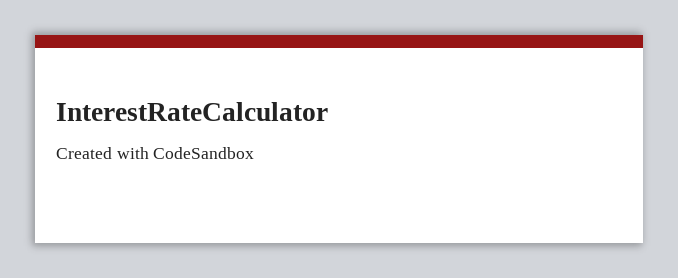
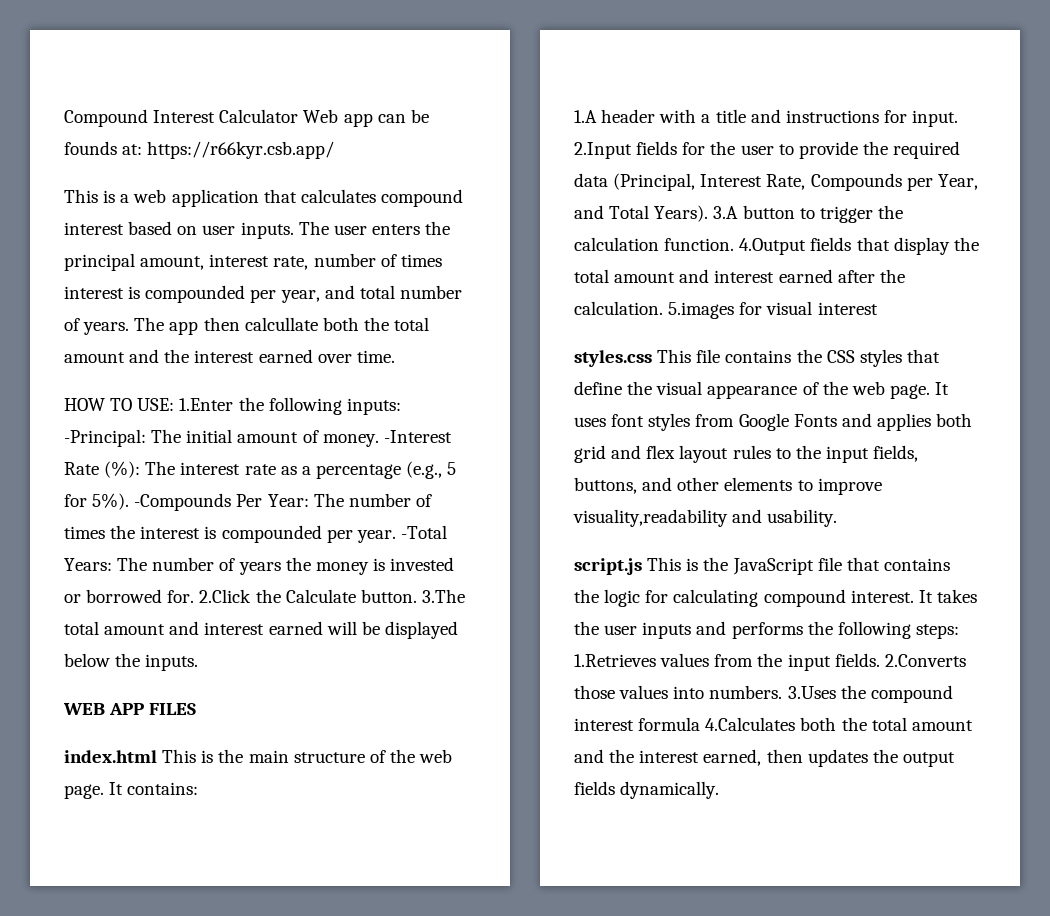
- InterestRateCalculator
- Created with CodeSandbox
+ Compound Interest Calculator Web app can be founds at: https://r66kyr.csb.app/
+ This is a web application that calculates compound interest based on user inputs. The user enters the principal amount, interest rate, number of times interest is compounded per year, and total number of years. The app then calcullate both the total amount and the interest earned over time.
+ HOW TO USE: 1.Enter the following inputs: -Principal: The initial amount of money. -Interest Rate (%): The interest rate as a percentage (e.g., 5 for 5%). -Compounds Per Year: The number of times the interest is compounded per year. -Total Years: The number of years the money is invested or borrowed for. 2.Click the Calculate button. 3.The total amount and interest earned will be displayed below the inputs.
+ WEB APP FILES
+ index.html This is the main structure of the web page. It contains:
+ 1.A header with a title and instructions for input. 2.Input fields for the user to provide the required data (Principal, Interest Rate, Compounds per Year, and Total Years). 3.A button to trigger the calculation function. 4.Output fields that display the total amount and interest earned after the calculation. 5.images for visual interest
+ styles.css This file contains the CSS styles that define the visual appearance of the web page. It uses font styles from Google Fonts and applies both grid and flex layout rules to the input fields, buttons, and other elements to improve visuality,readability and usability.
+ script.js This is the JavaScript file that contains the logic for calculating compound interest. It takes the user inputs and performs the following steps: 1.Retrieves values from the input fields. 2.Converts those values into numbers. 3.Uses the compound interest formula 4.Calculates both the total amount and the interest earned, then updates the output fields dynamically.

